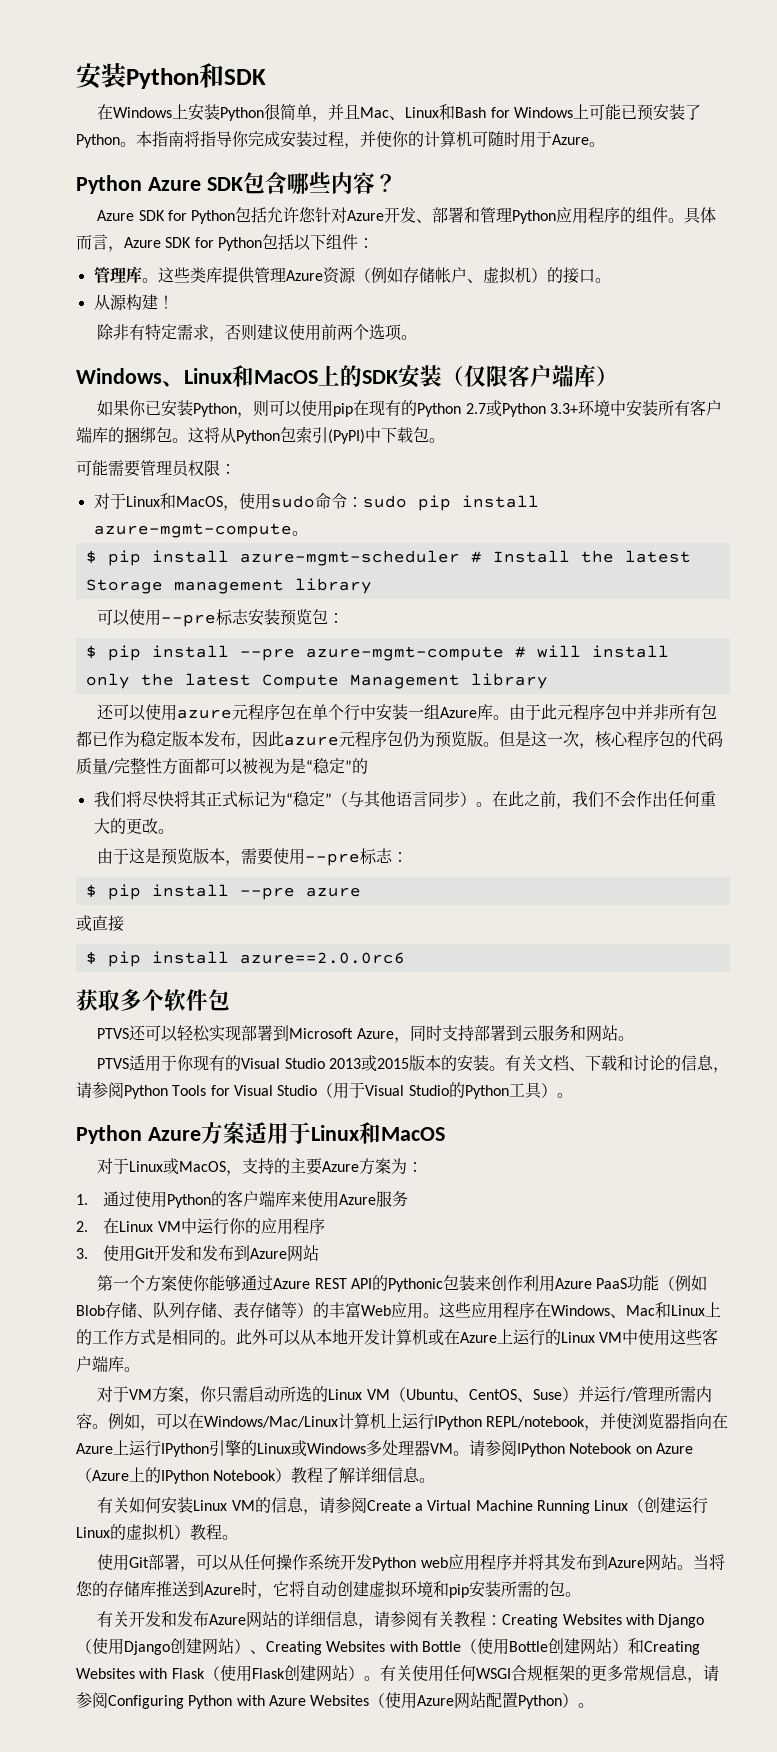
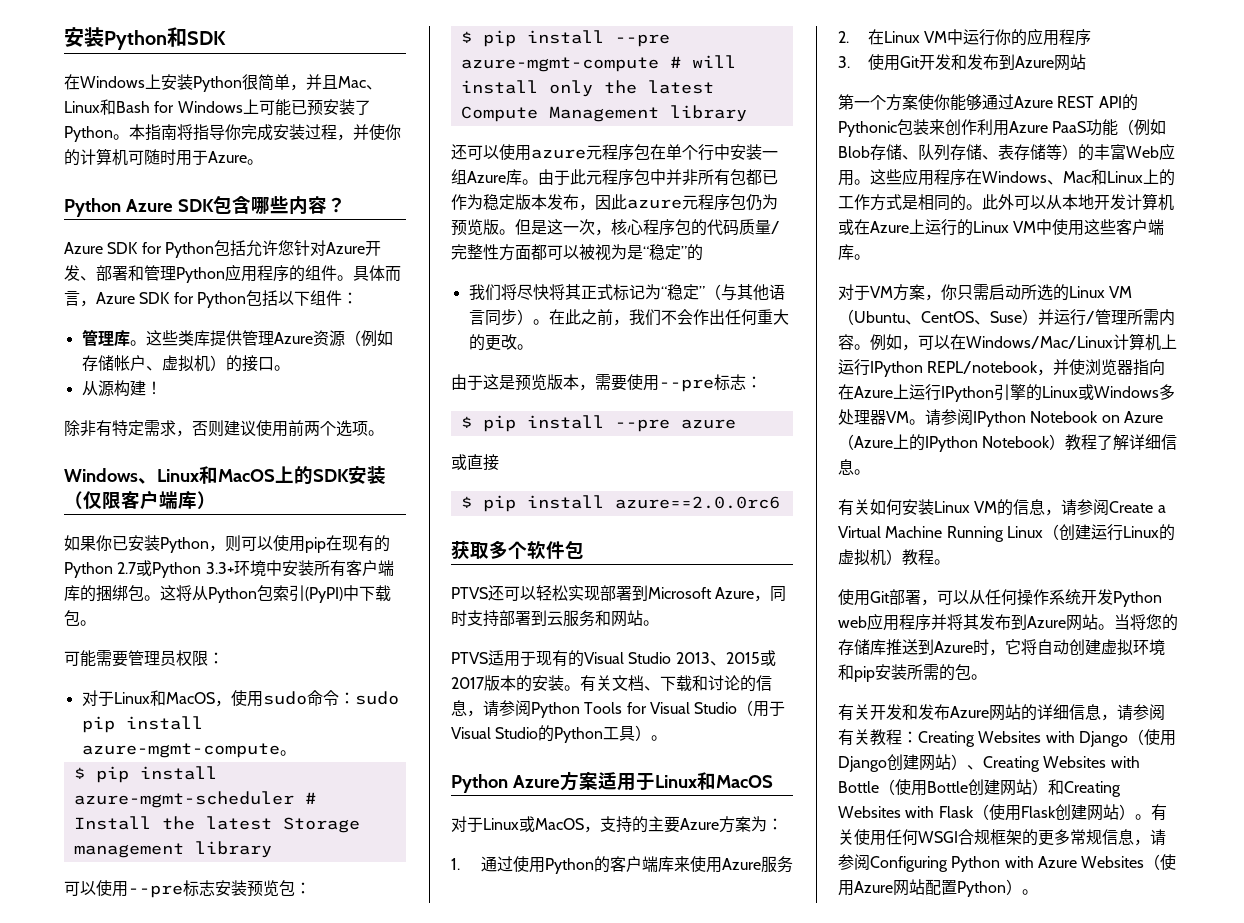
- PTVS适用于你现有的Visual Studio 2013或2015版本的安装。
+ PTVS适用于现有的Visual Studio 2013、2015或2017版本的安装。

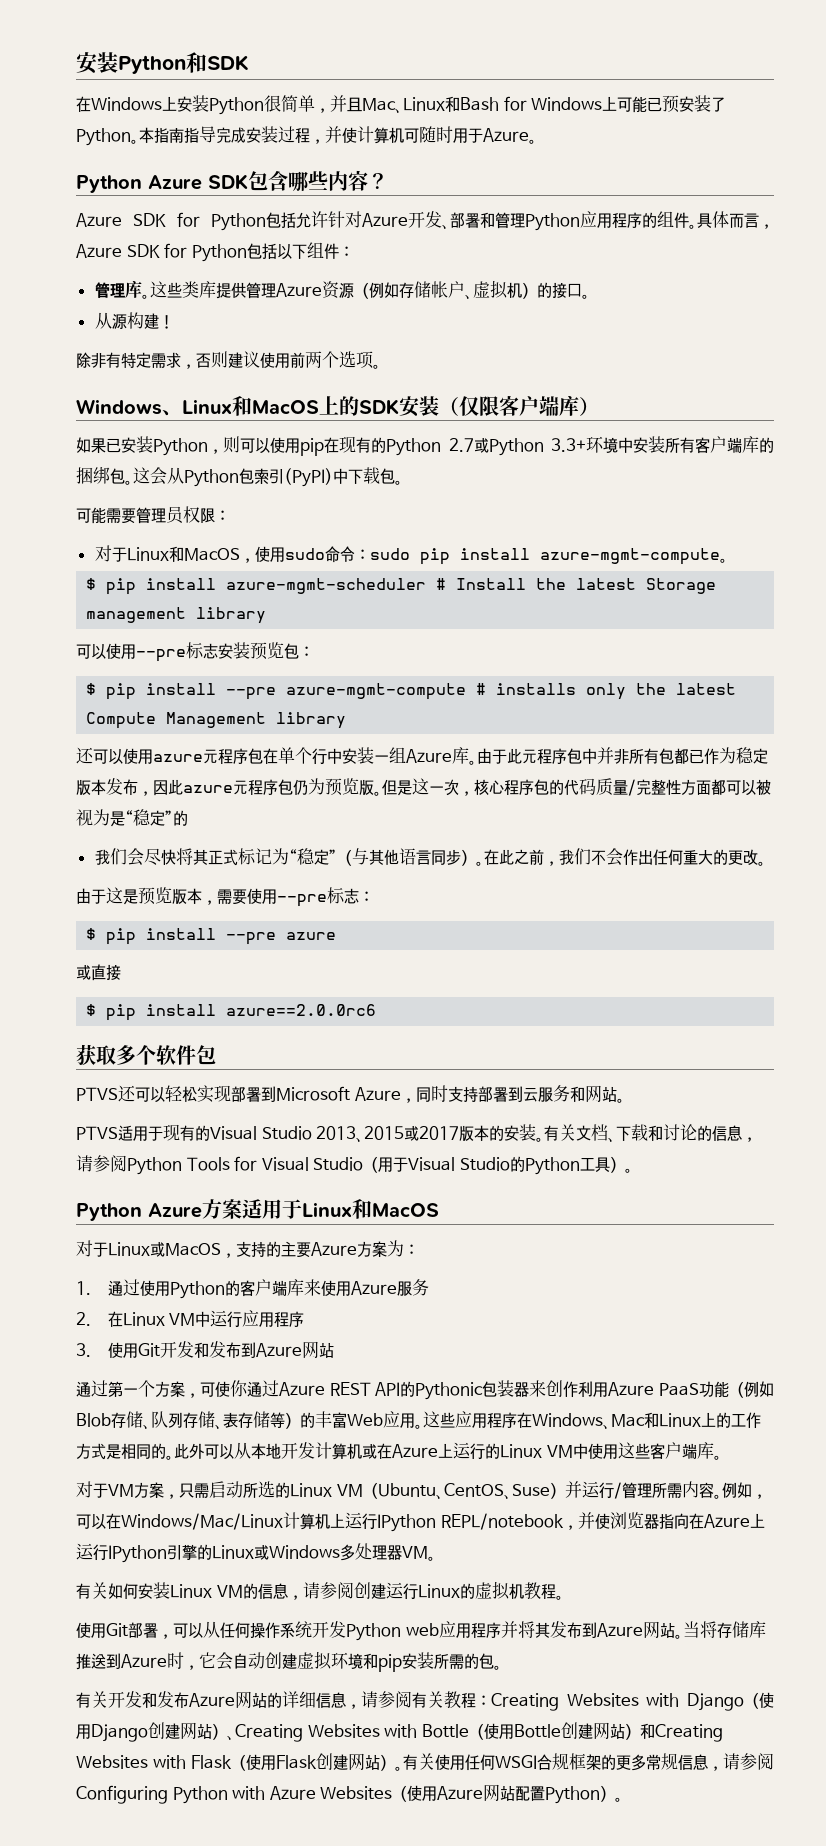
- 本指南将指导你完成安装过程，并使你的计算机可随时用于Azure。
+ 本指南指导完成安装过程，并使计算机可随时用于Azure。
- Azure SDK for Python包括允许您针对Azure开发、部署和管理Python应用程序的组件。
+ Azure SDK for Python包括允许针对Azure开发、部署和管理Python应用程序的组件。
- 如果你已安装Python，则可以使用pip在现有的Python 2.7或Python 3.3+环境中安装所有客户端库的捆绑包。
+ 如果已安装Python，则可以使用pip在现有的Python 2.7或Python 3.3+环境中安装所有客户端库的捆绑包。
- 这将从Python包索引(PyPI)中下载包。
+ 这会从Python包索引(PyPI)中下载包。
- $ pip install --pre azure-mgmt-compute # will install only the latest Compute Management library
+ $ pip install --pre azure-mgmt-compute # installs only the latest Compute Management library
- 我们将尽快将其正式标记为“稳定”（与其他语言同步）。
+ 我们会尽快将其正式标记为“稳定”（与其他语言同步）。
- 2.在Linux VM中运行你的应用程序
+ 2.在Linux VM中运行应用程序
- 第一个方案使你能够通过Azure REST API的Pythonic包装来创作利用Azure PaaS功能（例如Blob存储、队列存储、表存储等）的丰富Web应用。
+ 通过第一个方案，可使你通过Azure REST API的Pythonic包装器来创作利用Azure PaaS功能（例如Blob存储、队列存储、表存储等）的丰富Web应用。
- 对于VM方案，你只需启动所选的Linux VM（Ubuntu、CentOS、Suse）并运行/管理所需内容。
+ 对于VM方案，只需启动所选的Linux VM（Ubuntu、CentOS、Suse）并运行/管理所需内容。
- 请参阅IPython Notebook on Azure（Azure上的IPython Notebook）教程了解详细信息。
- 有关如何安装Linux VM的信息，请参阅Create a Virtual Machine Running Linux（创建运行Linux的虚拟机）教程。
+ 有关如何安装Linux VM的信息，请参阅创建运行Linux的虚拟机教程。
- 当将您的存储库推送到Azure时，它将自动创建虚拟环境和pip安装所需的包。
+ 当将存储库推送到Azure时，它会自动创建虚拟环境和pip安装所需的包。

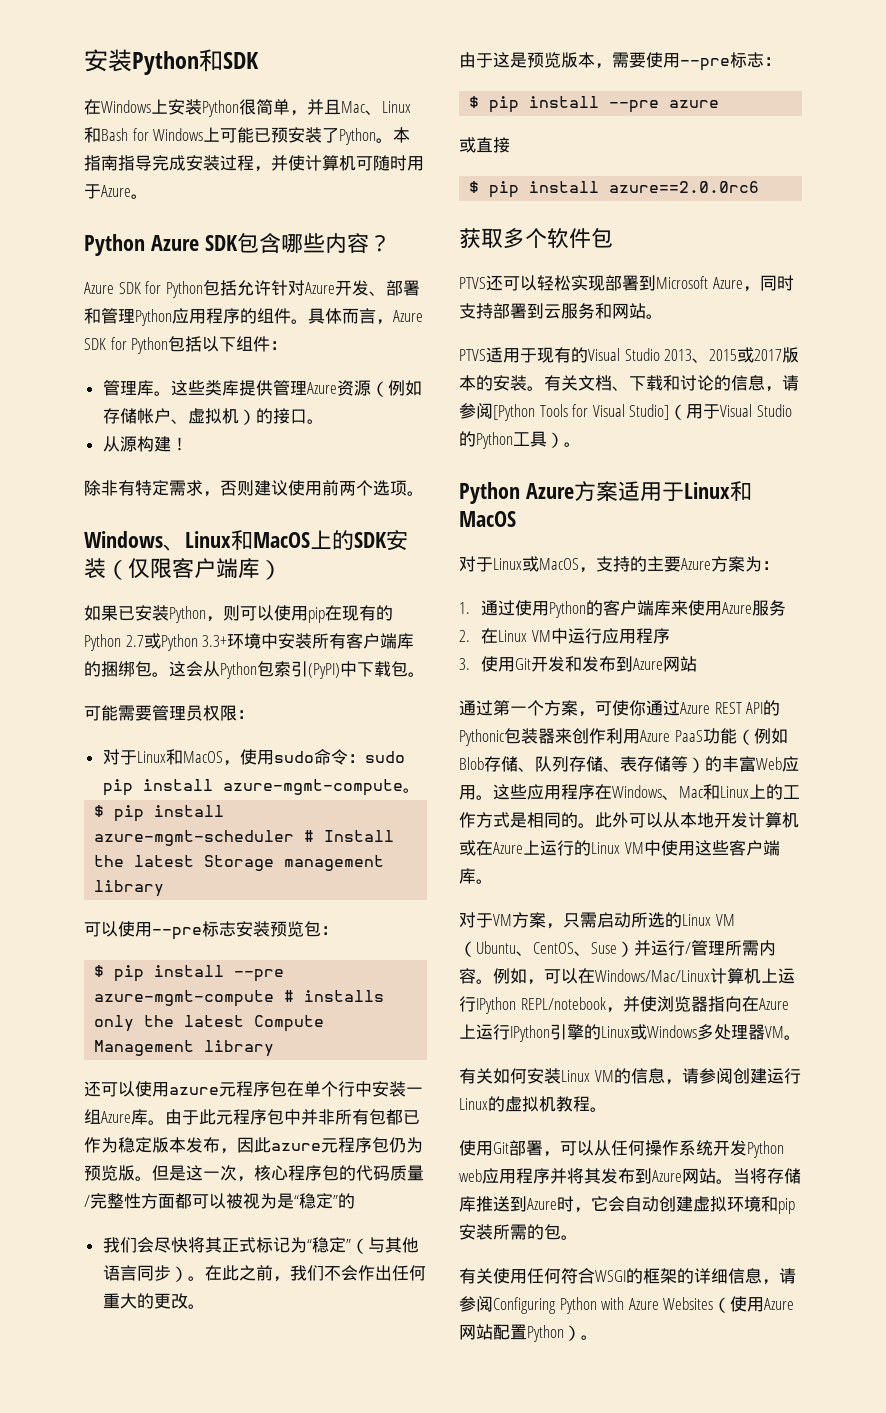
- 有关文档、下载和讨论的信息，请参阅Python Tools for Visual Studio（用于Visual Studio的Python工具）。
+ 有关文档、下载和讨论的信息，请参阅[Python Tools for Visual Studio]（用于Visual Studio的Python工具）。
- 有关开发和发布Azure网站的详细信息，请参阅有关教程：Creating Websites with Django（使用Django创建网站）、Creating Websites with Bottle（使用Bottle创建网站）和Creating Websites with Flask（使用Flask创建网站）。有关使用任何WSGI合规框架的更多常规信息，请参阅Configuring Python with Azure Websites（使用Azure网站配置Python）。
+ 有关使用任何符合WSGI的框架的详细信息，请参阅Configuring Python with Azure Websites（使用Azure网站配置Python）。

